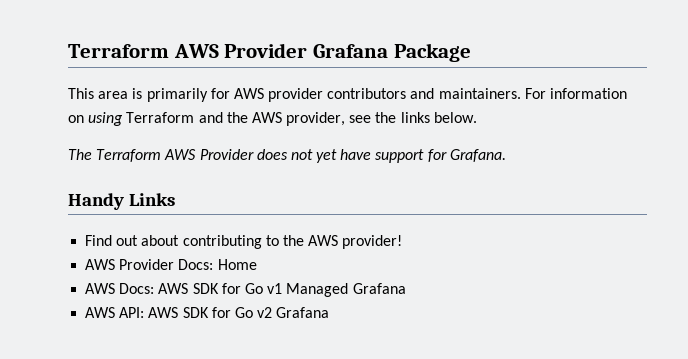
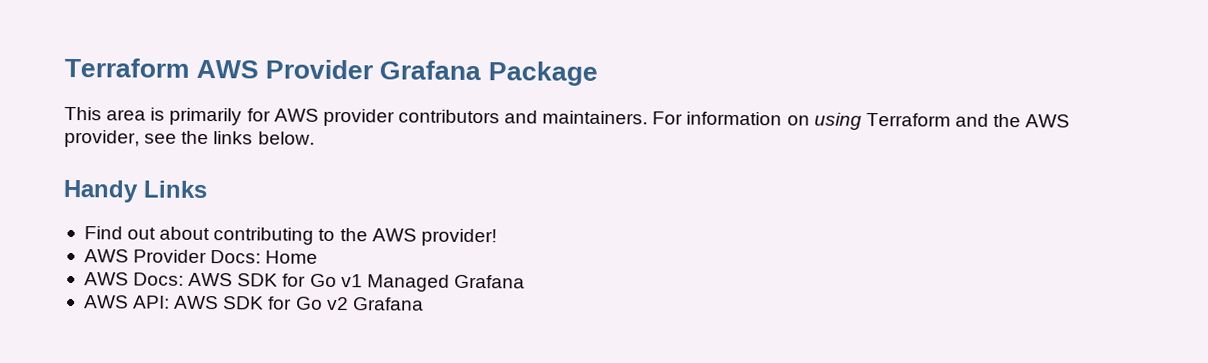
- The Terraform AWS Provider does not yet have support for Grafana.

